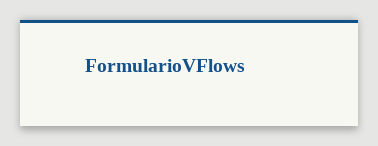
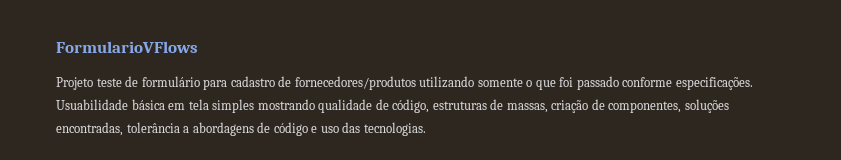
+ Projeto teste de formulário para cadastro de fornecedores/produtos utilizando somente o que foi passado conforme especificações. Usuabilidade básica em tela simples mostrando qualidade de código, estruturas de massas, criação de componentes, soluções encontradas, tolerância a abordagens de código e uso das tecnologias.

